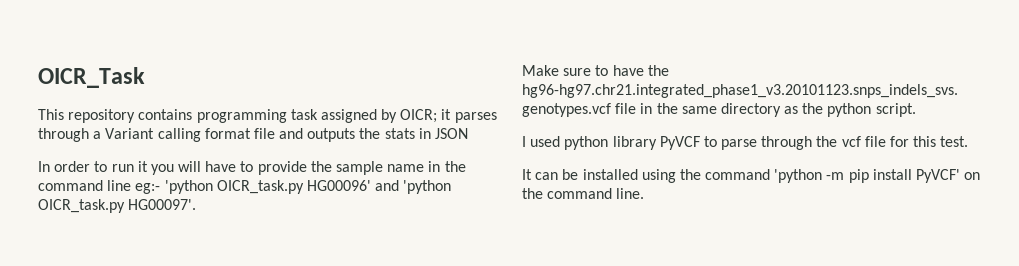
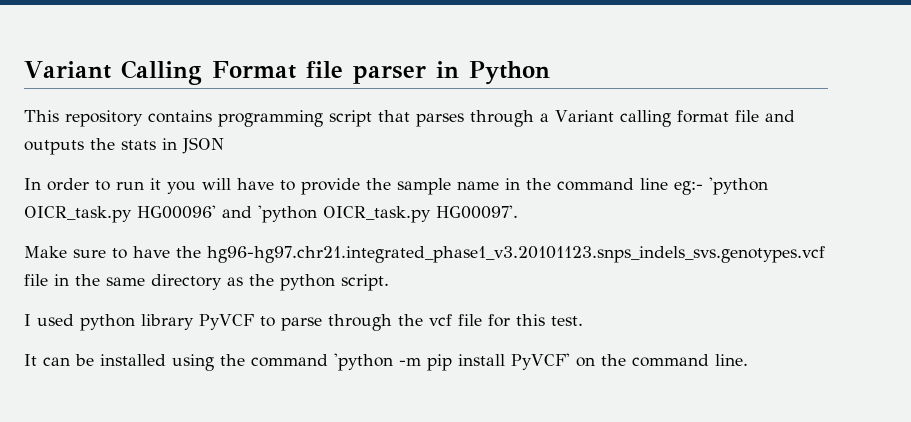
- OICR_Task
+ Variant Calling Format file parser in Python
- This repository contains programming task assigned by OICR; it parses through a Variant calling format file and outputs the stats in JSON
+ This repository contains programming script that parses through a Variant calling format file and outputs the stats in JSON

